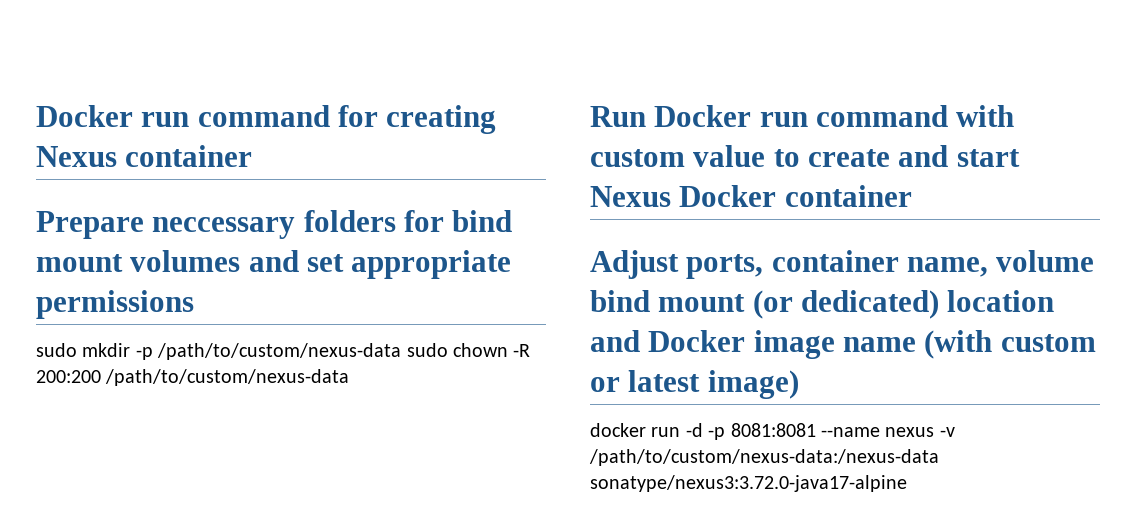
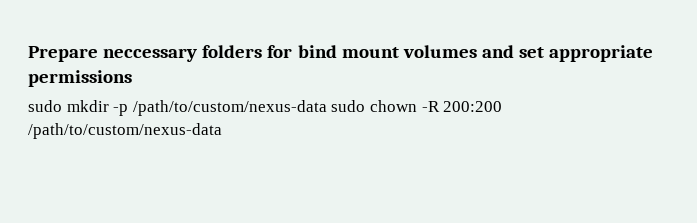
- Docker run command for creating Nexus container
- Run Docker run command with custom value to create and start Nexus Docker container
- Adjust ports, container name, volume bind mount (or dedicated) location and Docker image name (with custom or latest image)
- docker run -d -p 8081:8081 --name nexus -v /path/to/custom/nexus-data:/nexus-data sonatype/nexus3:3.72.0-java17-alpine

